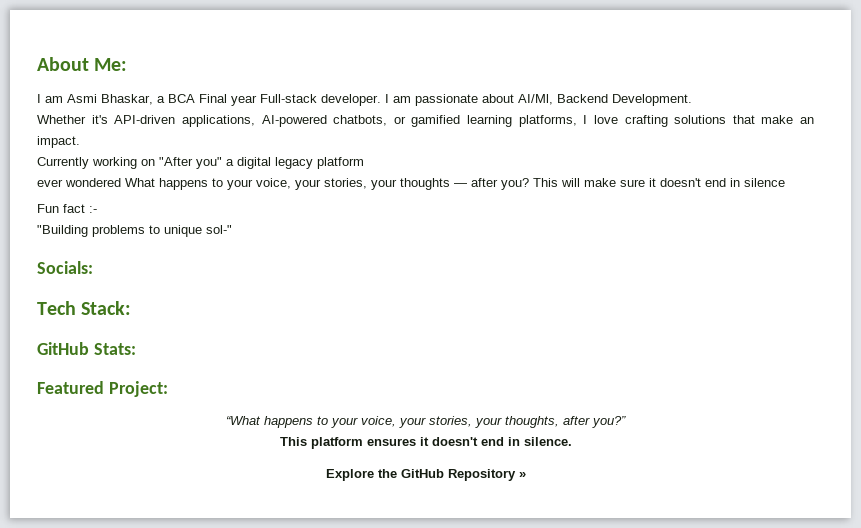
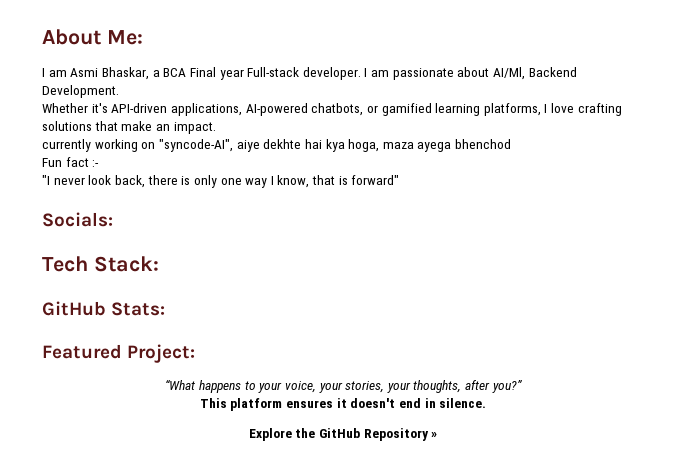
- Currently working on "After you" a digital legacy platform
- ever wondered What happens to your voice, your stories, your thoughts — after you? This will make sure it doesn't end in silence
+ currently working on "syncode-AI", aiye dekhte hai kya hoga, maza ayega bhenchod
  Fun fact :-
- "Building problems to unique sol-"
+ "I never look back, there is only one way I know, that is forward"

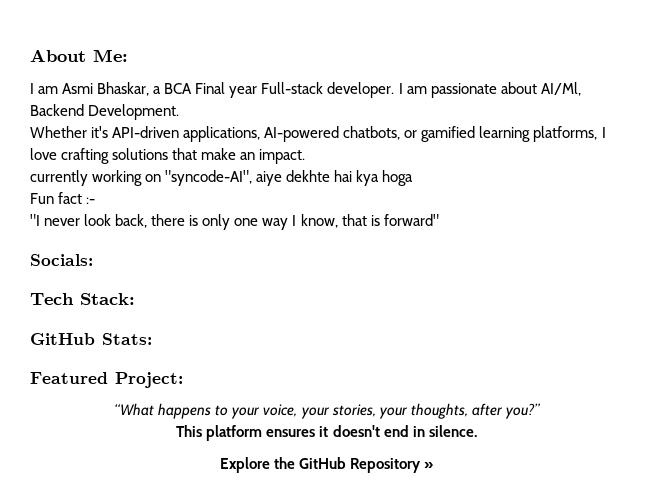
- currently working on "syncode-AI", aiye dekhte hai kya hoga, maza ayega bhenchod
+ currently working on "syncode-AI", aiye dekhte hai kya hoga

